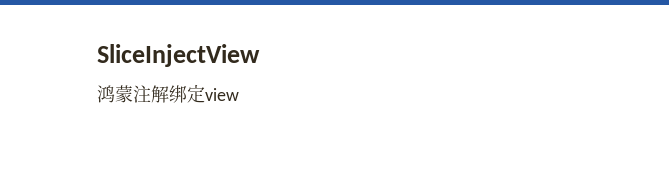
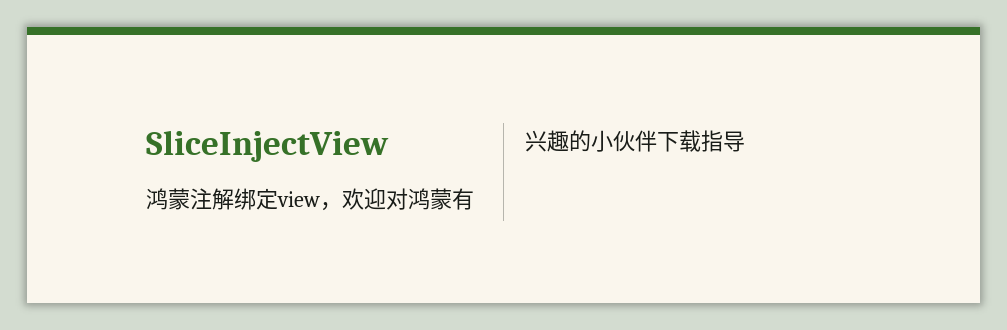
- 鸿蒙注解绑定view
+ 鸿蒙注解绑定view，欢迎对鸿蒙有兴趣的小伙伴下载指导

